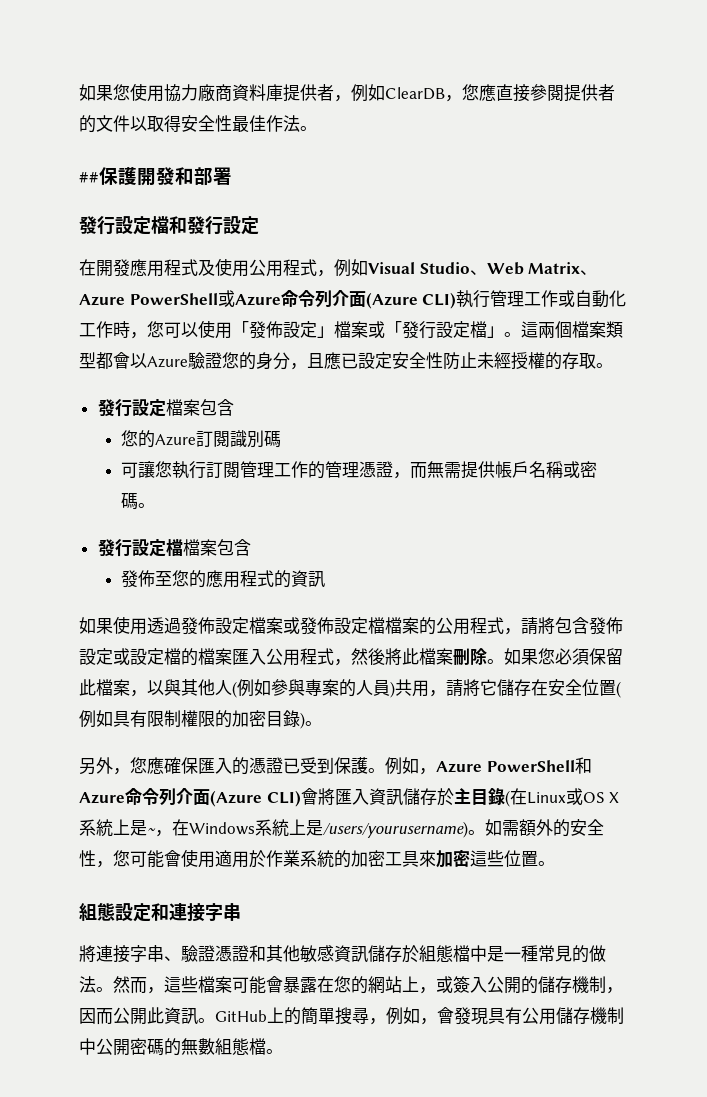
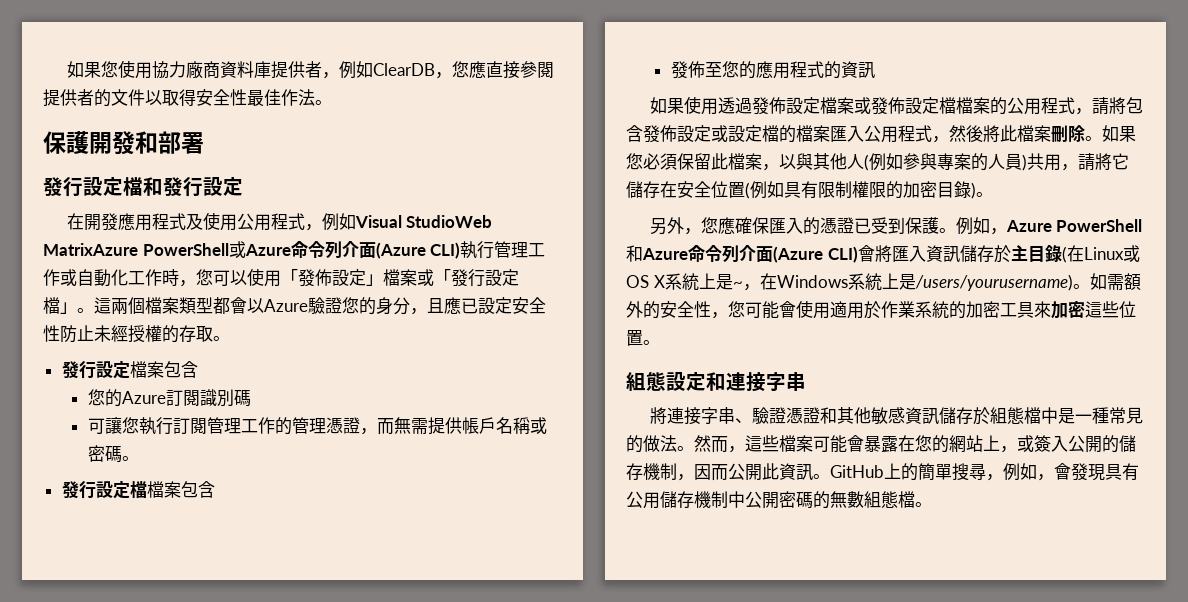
- ##保護開發和部署
+ 保護開發和部署
- 在開發應用程式及使用公用程式，例如Visual Studio、Web Matrix、Azure PowerShell或Azure命令列介面(Azure CLI)執行管理工作或自動化工作時，您可以使用「發佈設定」檔案或「發行設定檔」。
+ 在開發應用程式及使用公用程式，例如Visual StudioWeb MatrixAzure PowerShell或Azure命令列介面(Azure CLI)執行管理工作或自動化工作時，您可以使用「發佈設定」檔案或「發行設定檔」。

